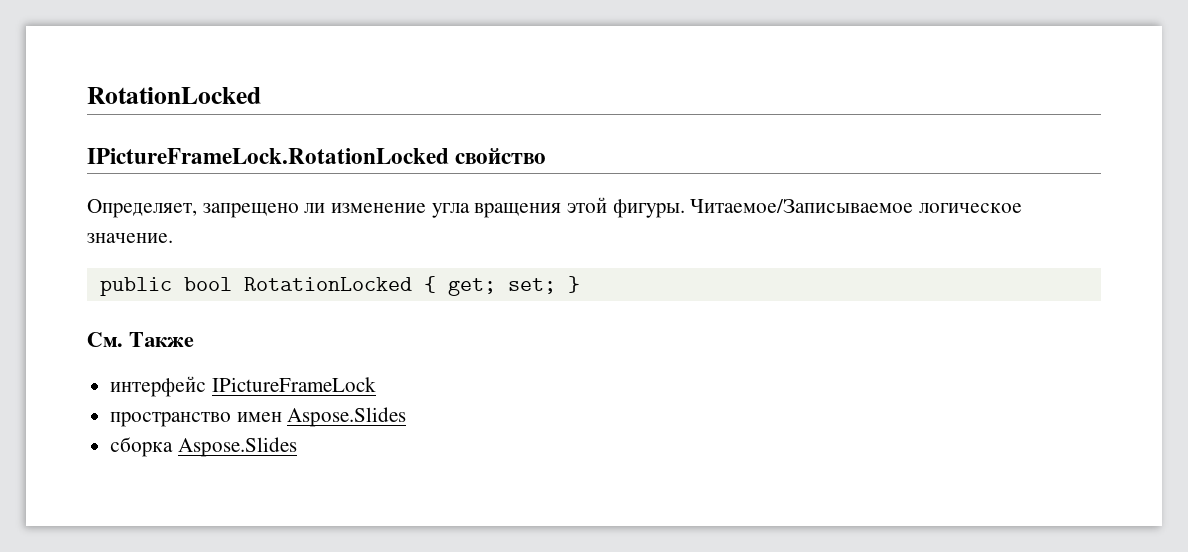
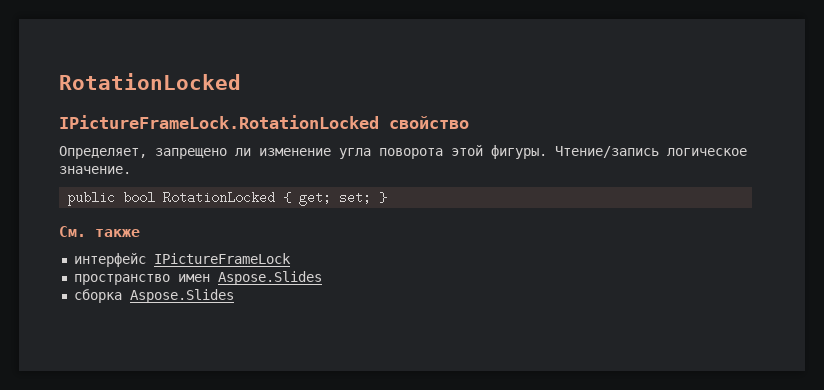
- Определяет, запрещено ли изменение угла вращения этой фигуры.
+ Определяет, запрещено ли изменение угла поворота этой фигуры.
- Читаемое/Записываемое логическое значение.
+ Чтение/запись логическое значение.
- См. Также
+ См. также

